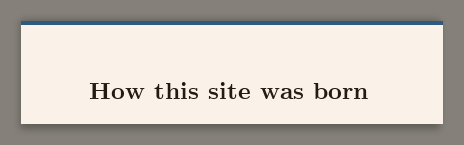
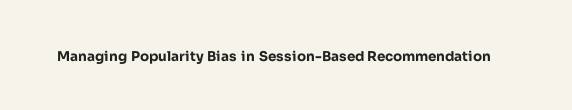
- How this site was born
+ Managing Popularity Bias in Session-Based Recommendation

